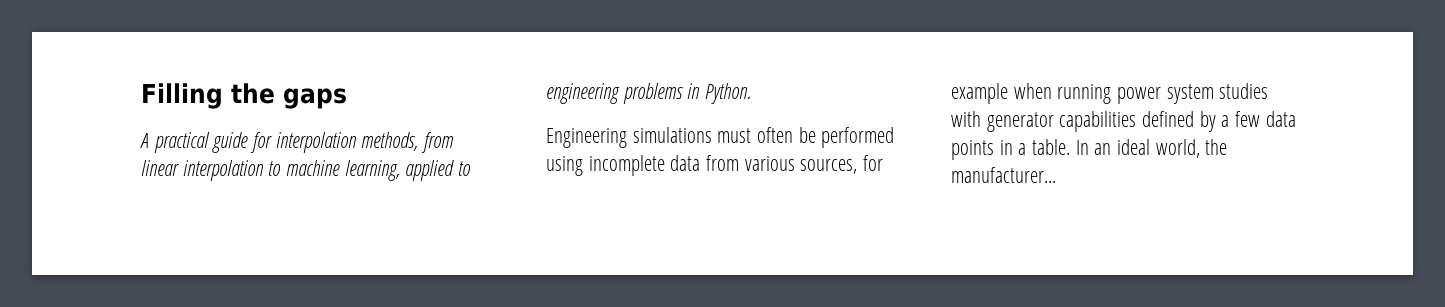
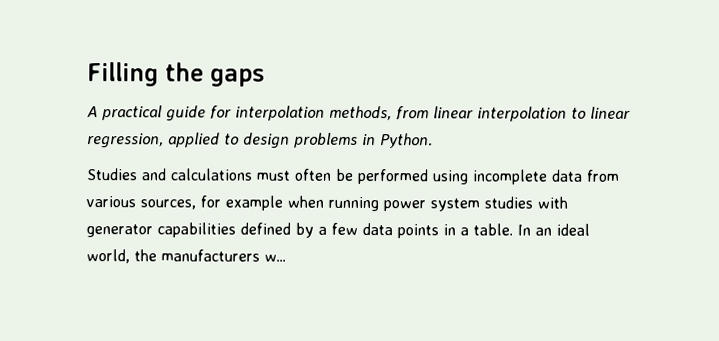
- A practical guide for interpolation methods, from linear interpolation to machine learning, applied to engineering problems in Python.
+ A practical guide for interpolation methods, from linear interpolation to linear regression, applied to design problems in Python.
- Engineering simulations must often be performed using incomplete data from various sources, for example when running power system studies with generator capabilities defined by a few data points in a table.
+ Studies and calculations must often be performed using incomplete data from various sources, for example when running power system studies with generator capabilities defined by a few data points in a table.
- In an ideal world, the manufacturer...
+ In an ideal world, the manufacturers w...

